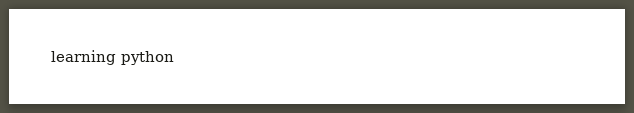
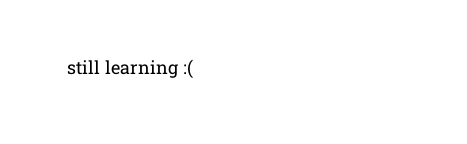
- learning python
+ still learning :(

